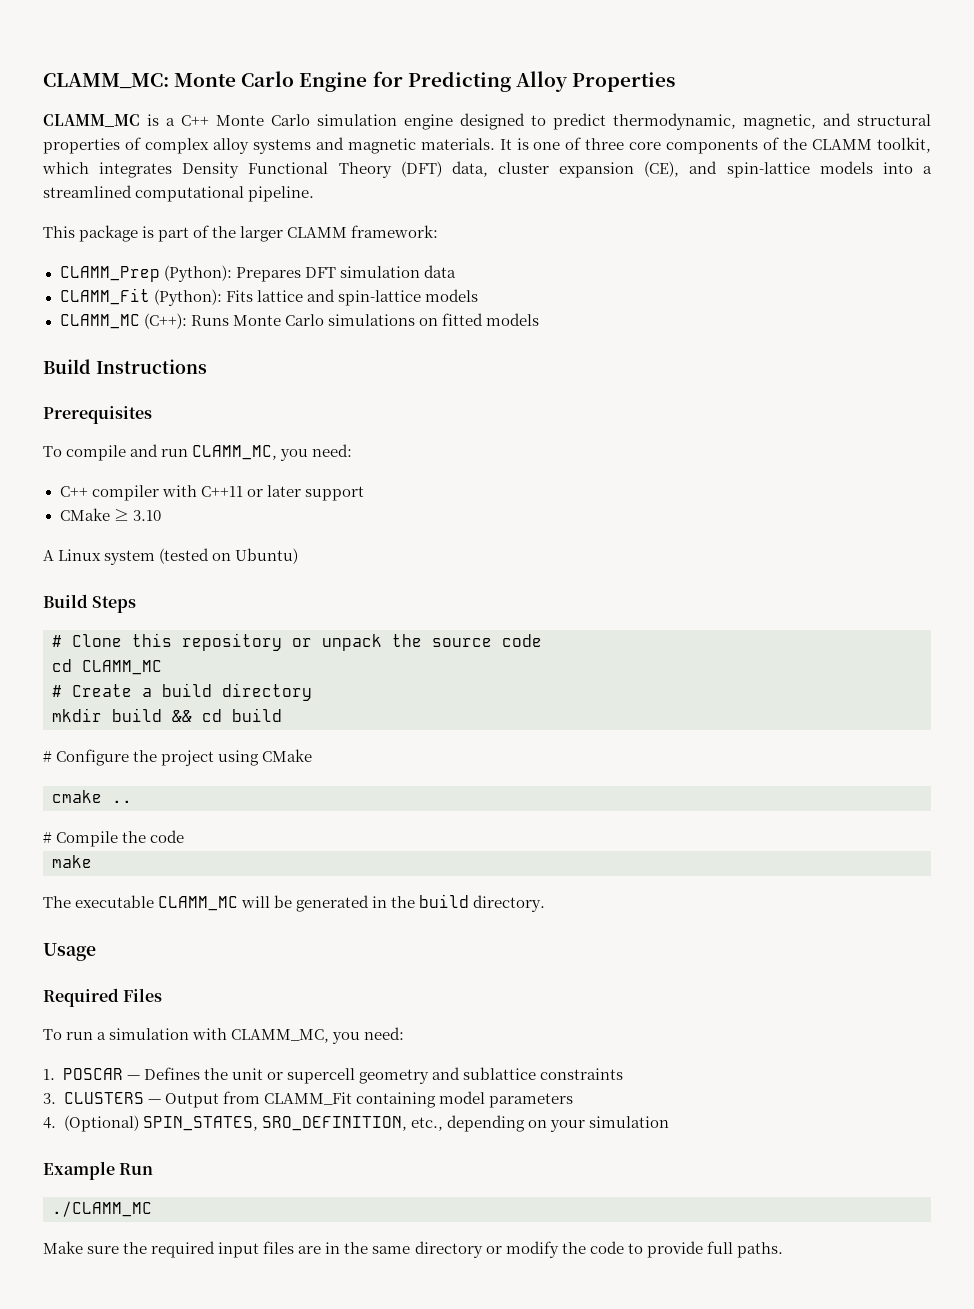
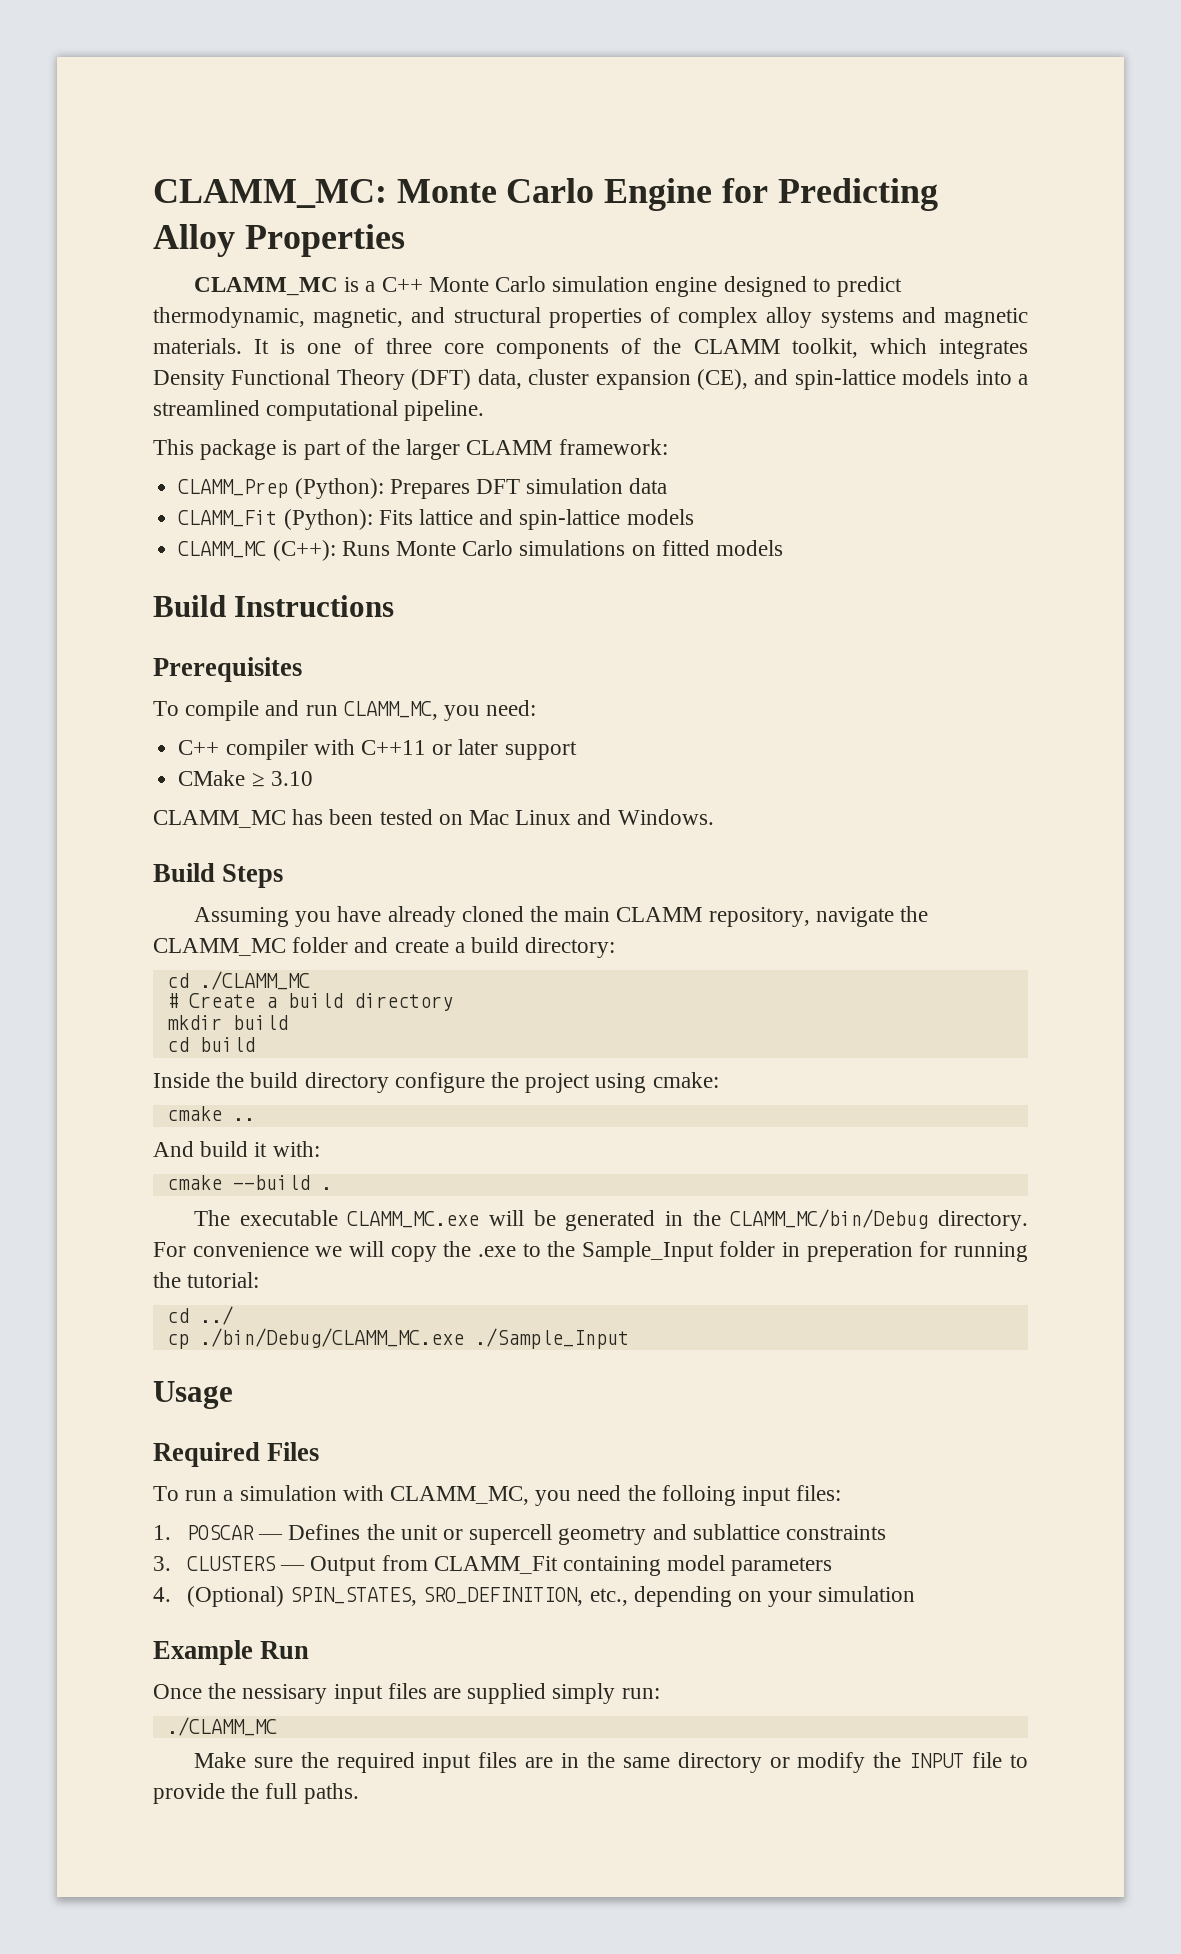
- A Linux system (tested on Ubuntu)
+ CLAMM_MC has been tested on Mac Linux and Windows.
  Build Steps
- # Clone this repository or unpack the source code
- cd CLAMM_MC
+ Assuming you have already cloned the main CLAMM repository, navigate the CLAMM_MC folder and create a build directory:
+ cd ./CLAMM_MC
- mkdir build && cd build
+ mkdir build
+ cd build
- # Configure the project using CMake
+ Inside the build directory configure the project using cmake:
- # Compile the code
- make
+ And build it with:
+ cmake --build .
- The executable CLAMM_MC will be generated in the build directory.
+ The executable CLAMM_MC.exe will be generated in the CLAMM_MC/bin/Debug directory. For convenience we will copy the .exe to the Sample_Input folder in preperation for running the tutorial:
+ cd ../
+ cp ./bin/Debug/CLAMM_MC.exe ./Sample_Input
- To run a simulation with CLAMM_MC, you need:
+ To run a simulation with CLAMM_MC, you need the folloing input files:
+ Once the nessisary input files are supplied simply run:
- Make sure the required input files are in the same directory or modify the code to provide full paths.
+ Make sure the required input files are in the same directory or modify the INPUT file to provide the full paths.

